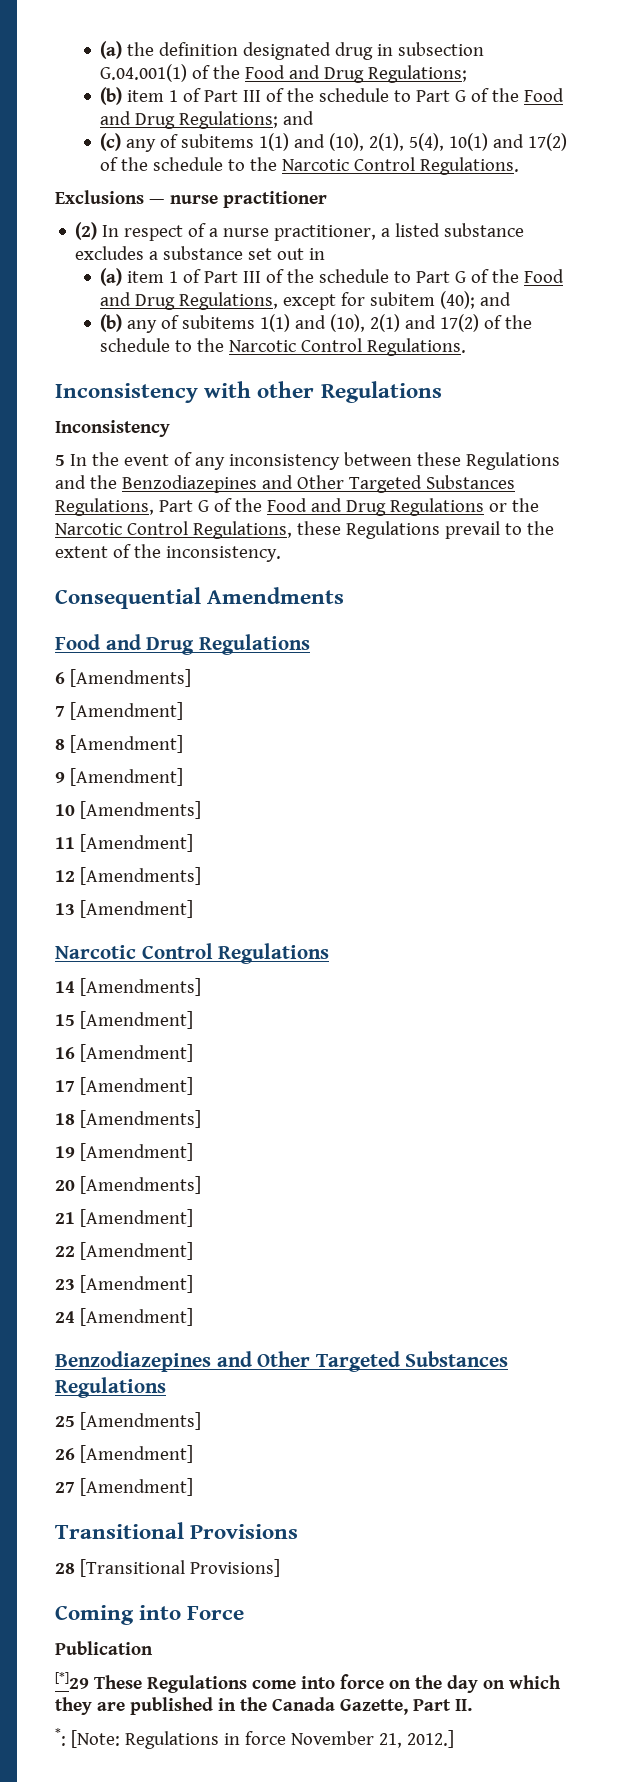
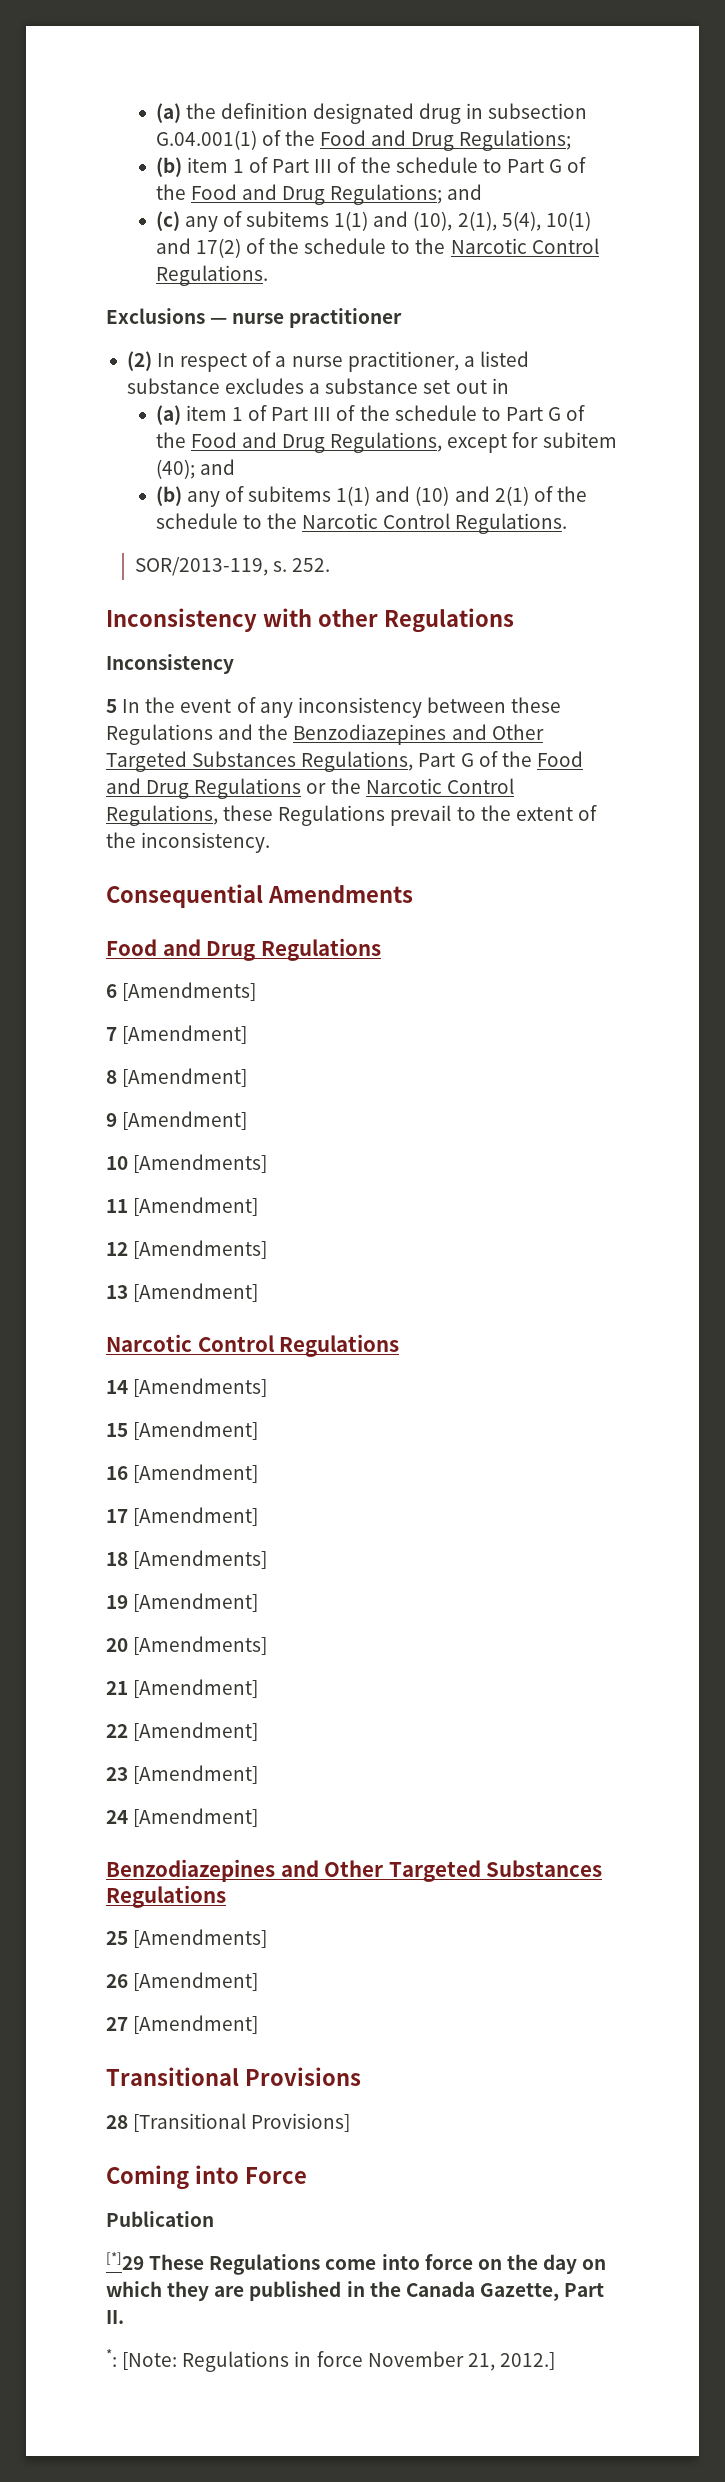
- (b) any of subitems 1(1) and (10), 2(1) and 17(2) of the schedule to the Narcotic Control Regulations.
+ (b) any of subitems 1(1) and (10) and 2(1) of the schedule to the Narcotic Control Regulations.
+ SOR/2013-119, s. 252.

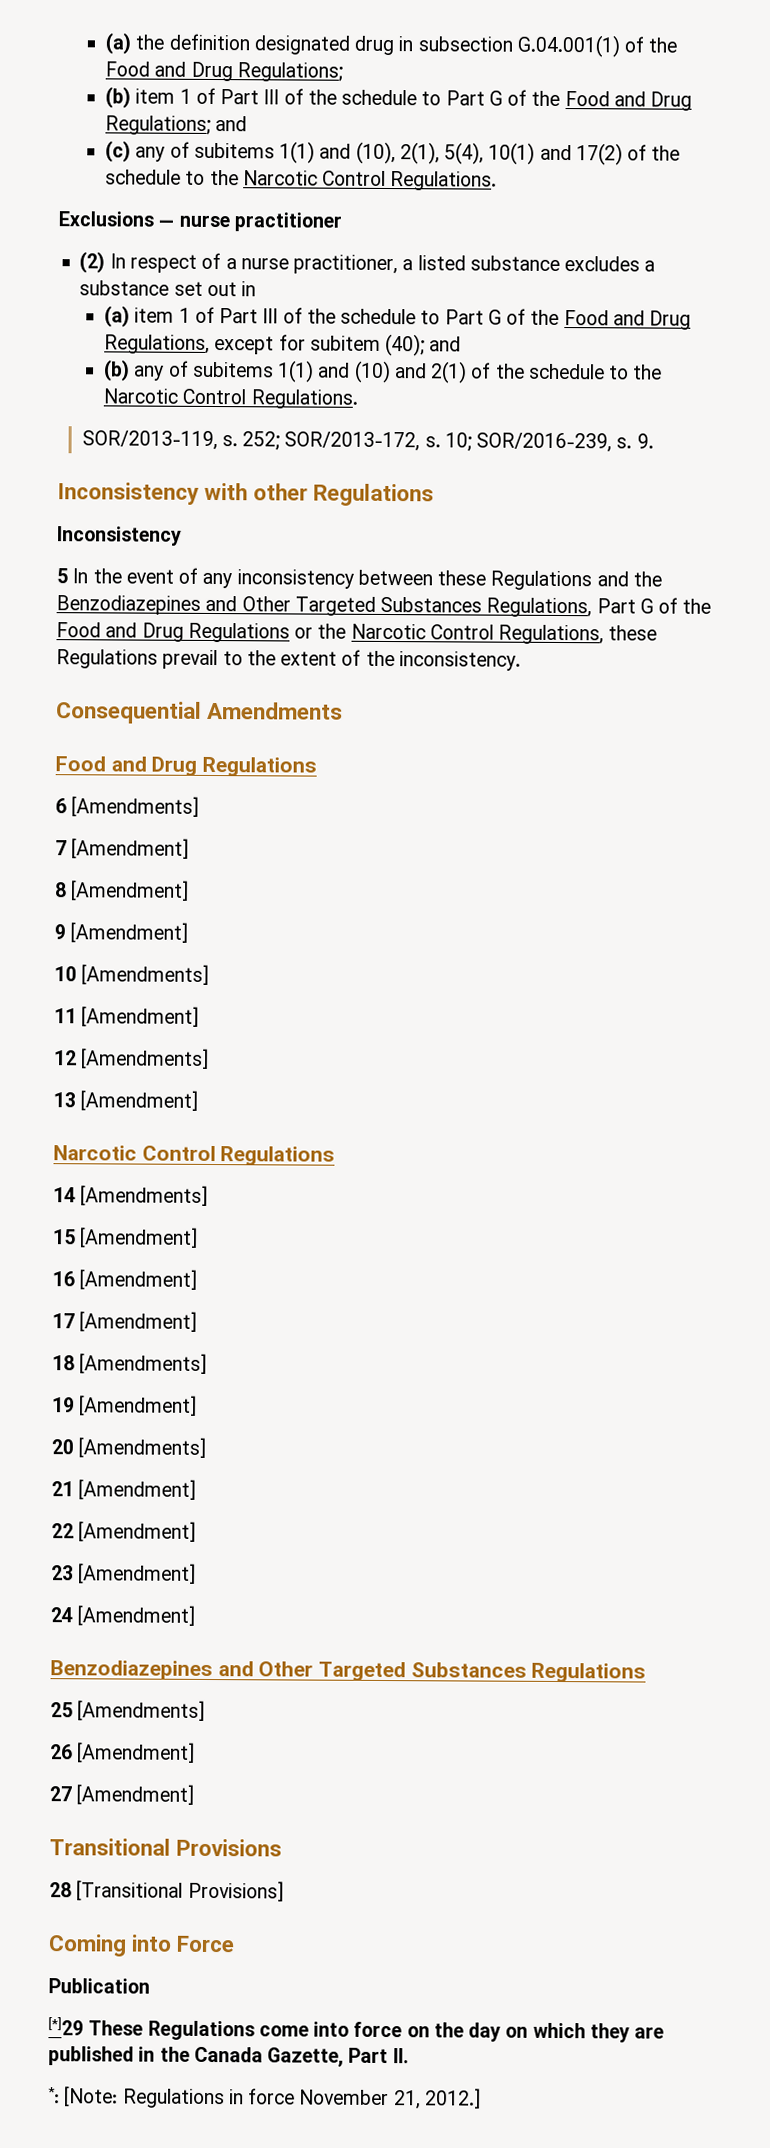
- 252.
+ 252; SOR/2013-172, s. 10; SOR/2016-239, s. 9.

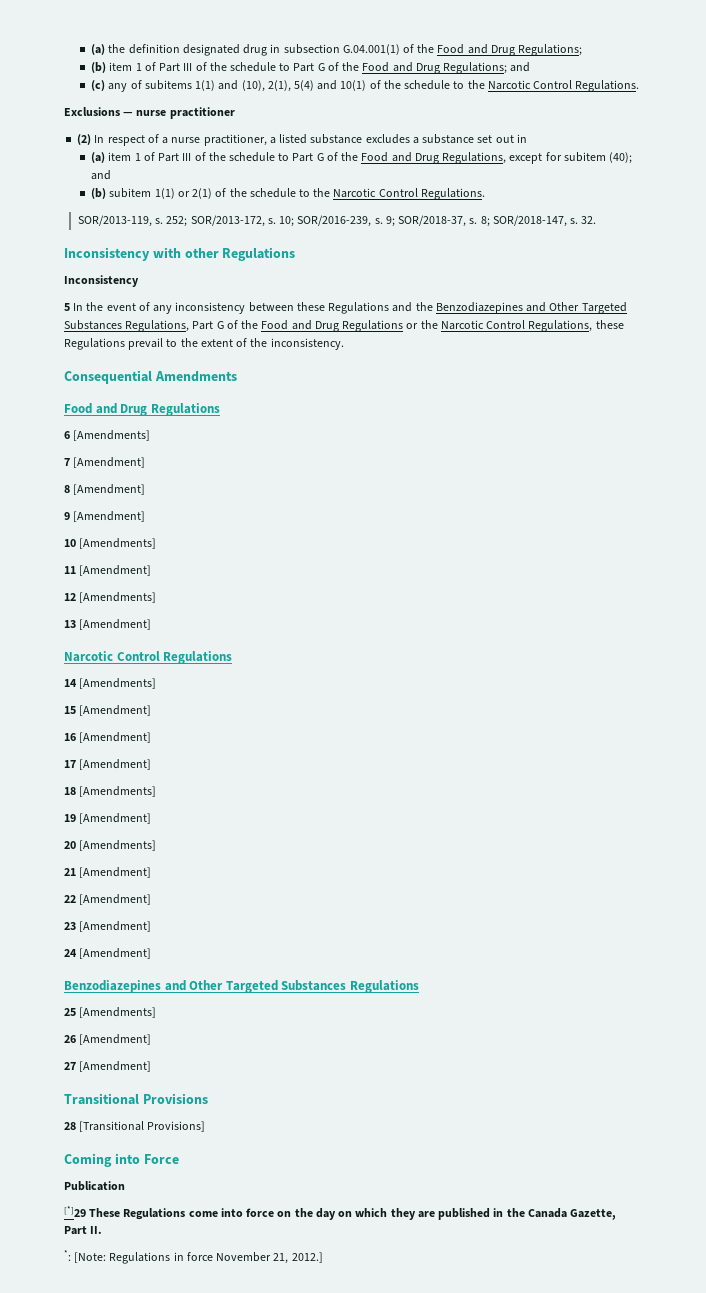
- (c) any of subitems 1(1) and (10), 2(1), 5(4), 10(1) and 17(2) of the schedule to the Narcotic Control Regulations.
+ (c) any of subitems 1(1) and (10), 2(1), 5(4) and 10(1) of the schedule to the Narcotic Control Regulations.
- (b) any of subitems 1(1) and (10) and 2(1) of the schedule to the Narcotic Control Regulations.
+ (b) subitem 1(1) or 2(1) of the schedule to the Narcotic Control Regulations.
- 9.
+ 9; SOR/2018-37, s. 8; SOR/2018-147, s. 32.

